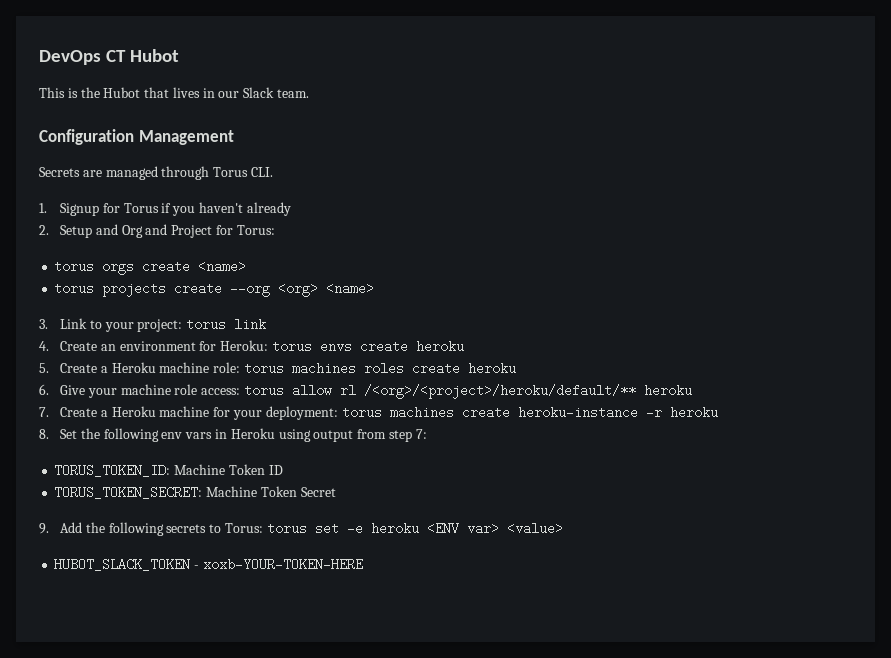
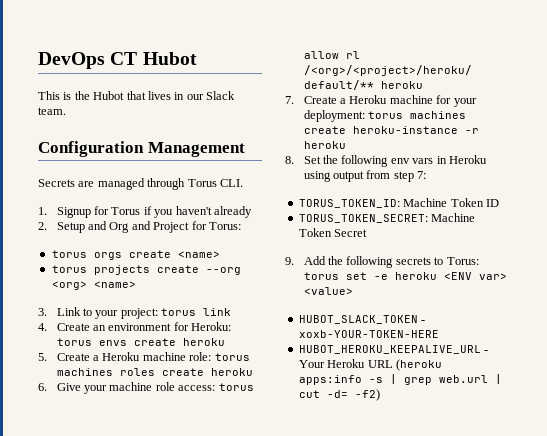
+ HUBOT_HEROKU_KEEPALIVE_URL - Your Heroku URL (heroku apps:info -s | grep web.url | cut -d= -f2)

